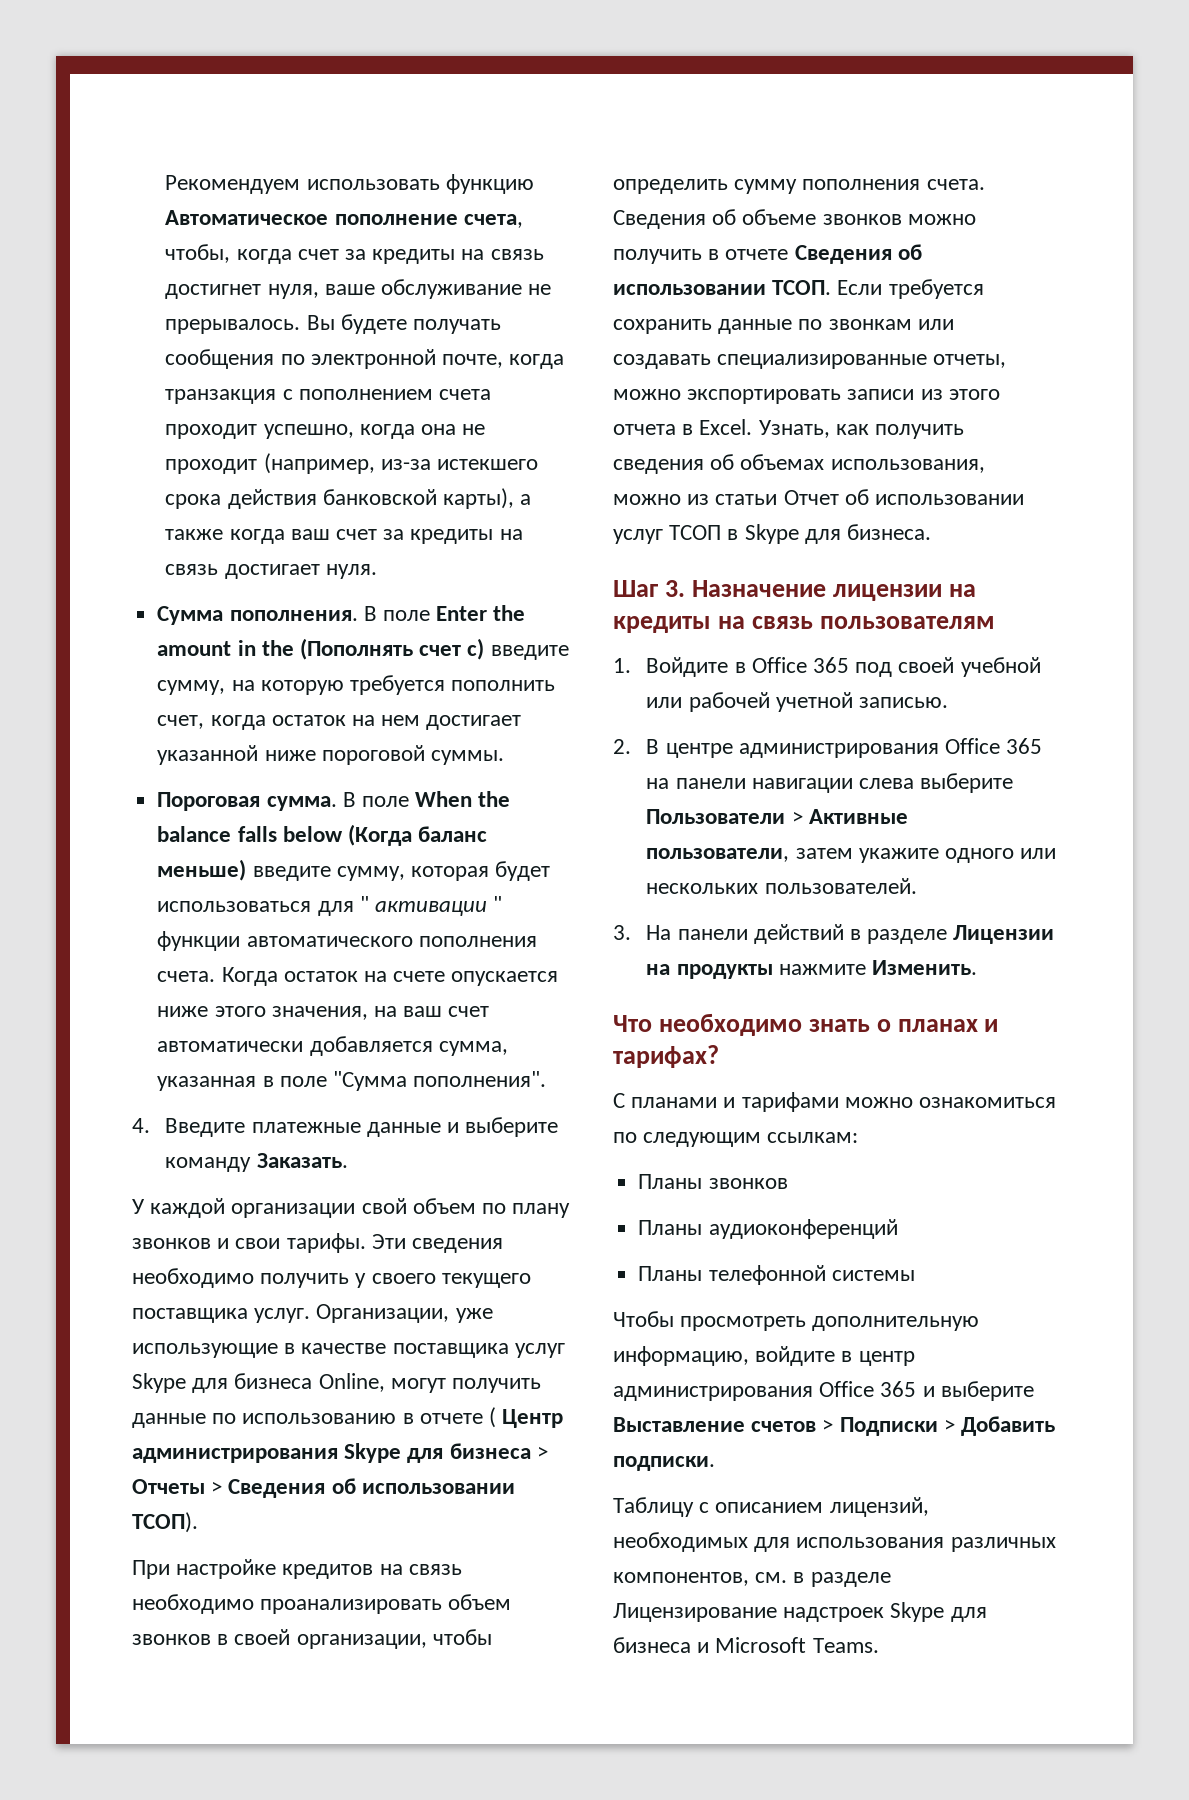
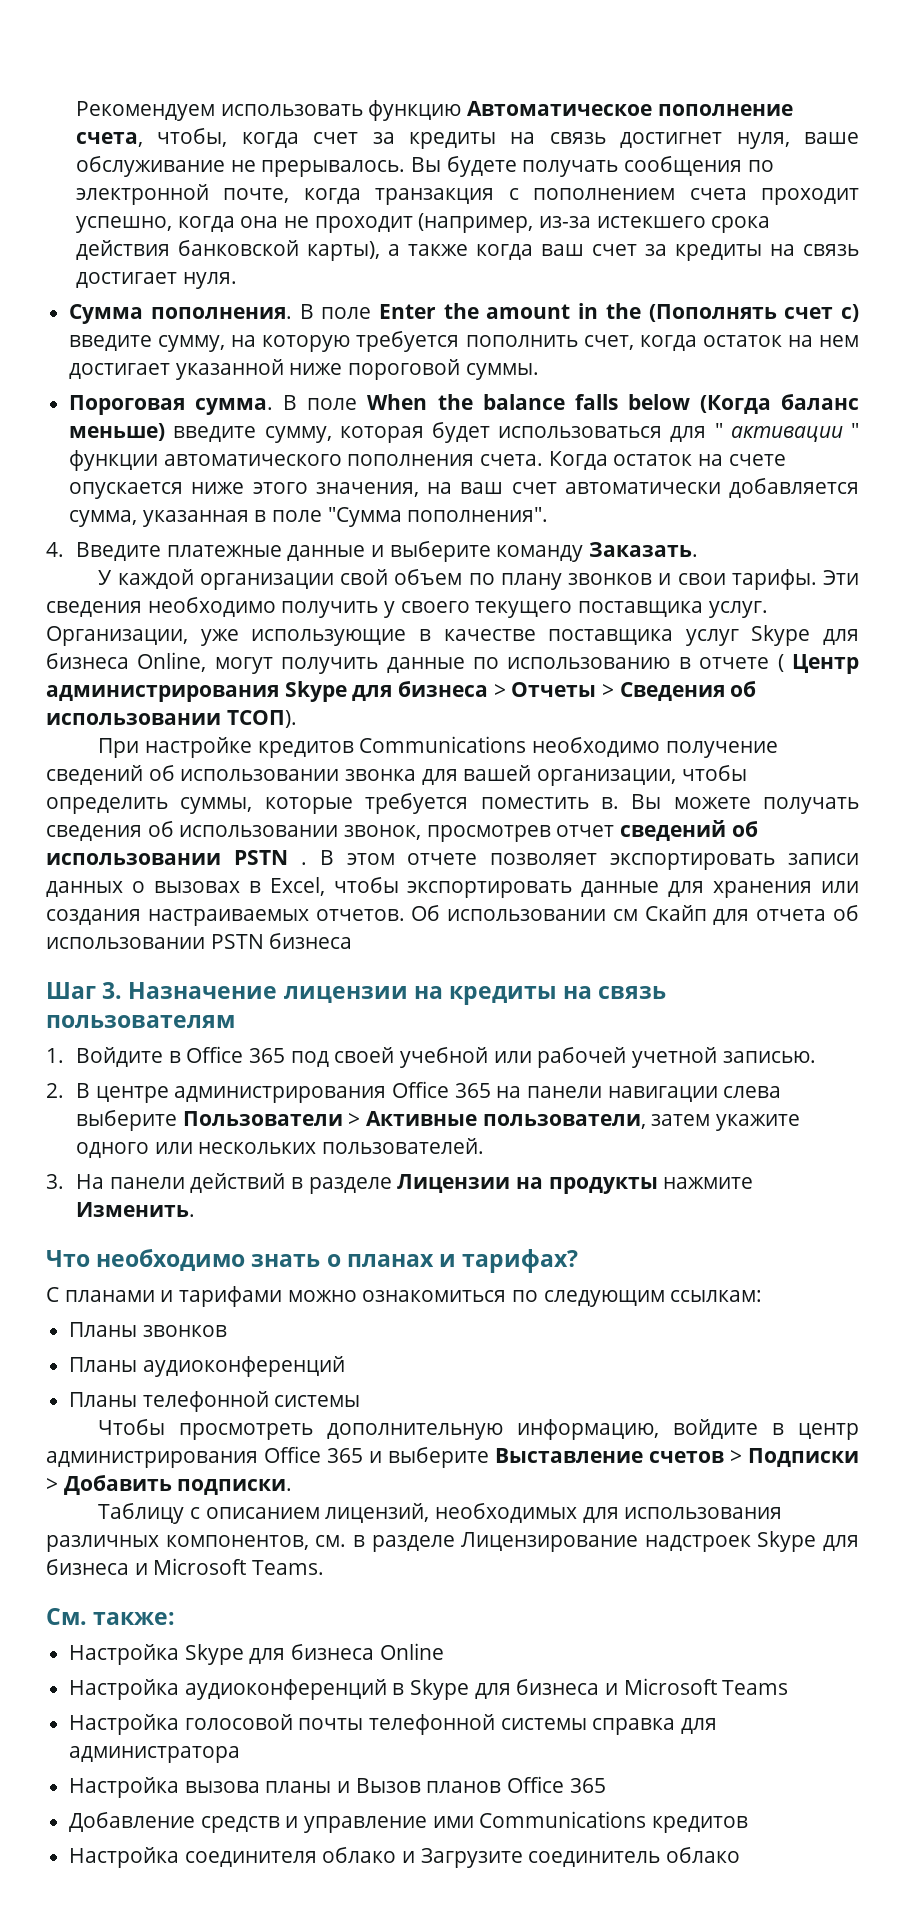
- При настройке кредитов на связь необходимо проанализировать объем звонков в своей организации, чтобы определить сумму пополнения счета. Сведения об объеме звонков можно получить в отчете Сведения об использовании ТСОП. Если требуется сохранить данные по звонкам или создавать специализированные отчеты, можно экспортировать записи из этого отчета в Excel. Узнать, как получить сведения об объемах использования, можно из статьи Отчет об использовании услуг ТСОП в Skype для бизнеса.
+ При настройке кредитов Communications необходимо получение сведений об использовании звонка для вашей организации, чтобы определить суммы, которые требуется поместить в. Вы можете получать сведения об использовании звонок, просмотрев отчет сведений об использовании PSTN . В этом отчете позволяет экспортировать записи данных о вызовах в Excel, чтобы экспортировать данные для хранения или создания настраиваемых отчетов. Об использовании см Скайп для отчета об использовании PSTN бизнеса
+ См. также:
+ Настройка Skype для бизнеса Online
+ Настройка аудиоконференций в Skype для бизнеса и Microsoft Teams
+ Настройка голосовой почты телефонной системы справка для администратора
+ Настройка вызова планы и Вызов планов Office 365
+ Добавление средств и управление ими Communications кредитов
+ Настройка соединителя облако и Загрузите соединитель облако

